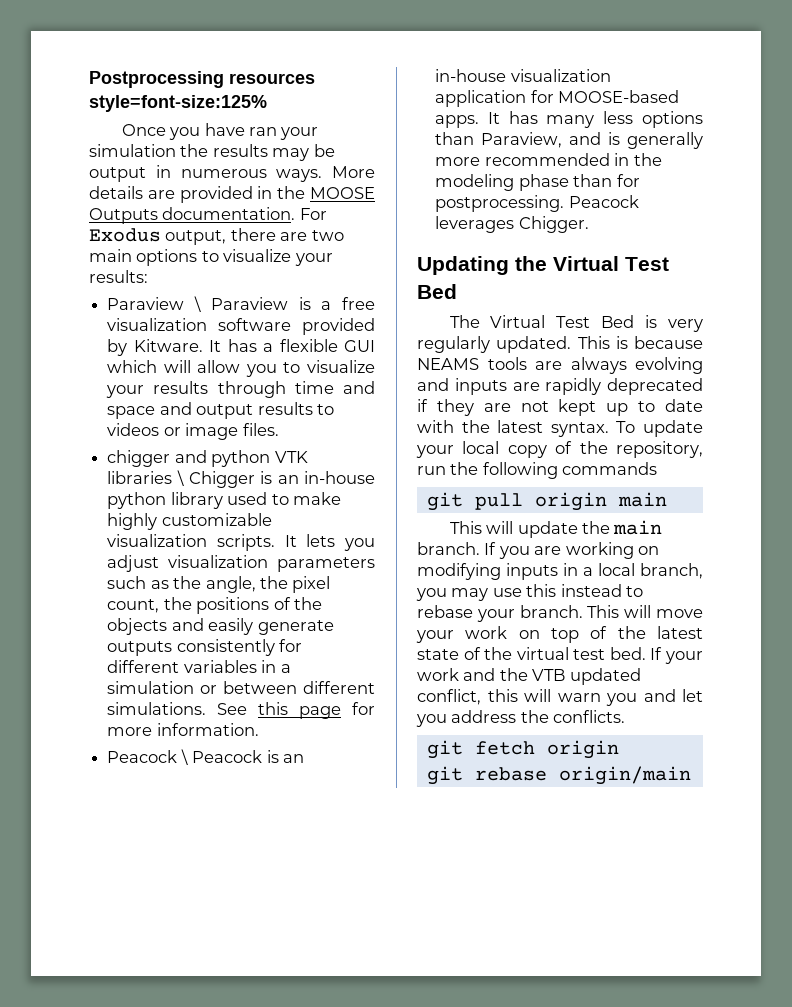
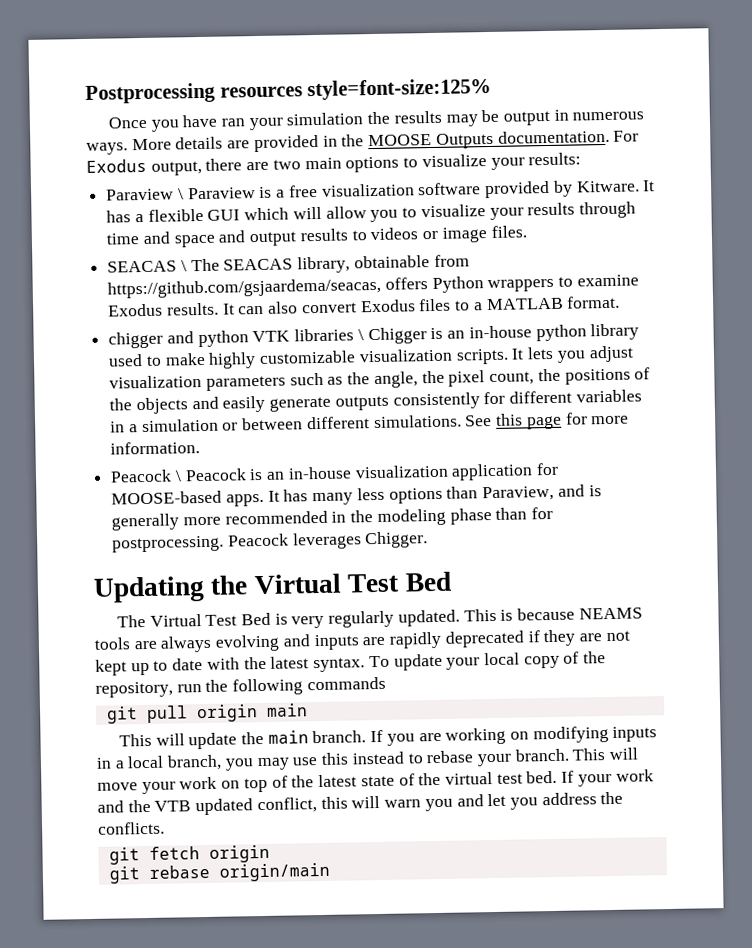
+ SEACAS \ The SEACAS library, obtainable from https://github.com/gsjaardema/seacas, offers Python wrappers to examine Exodus results. It can also convert Exodus files to a MATLAB format.

